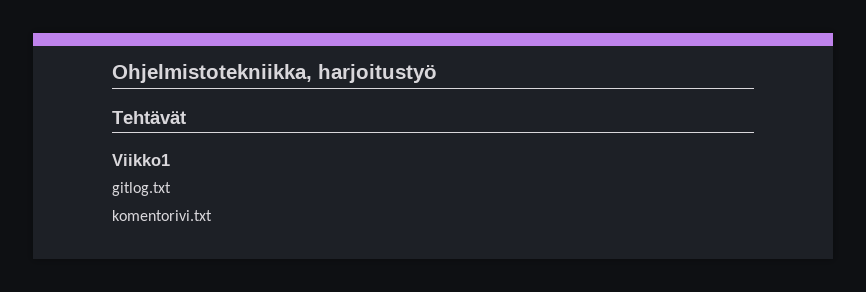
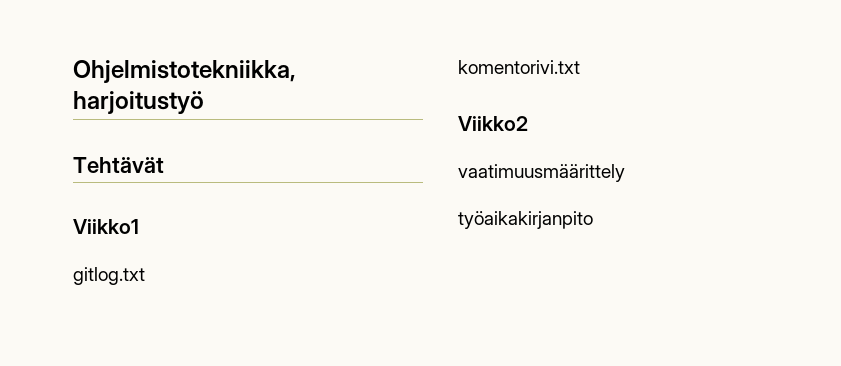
+ Viikko2
+ vaatimuusmäärittely
+ työaikakirjanpito

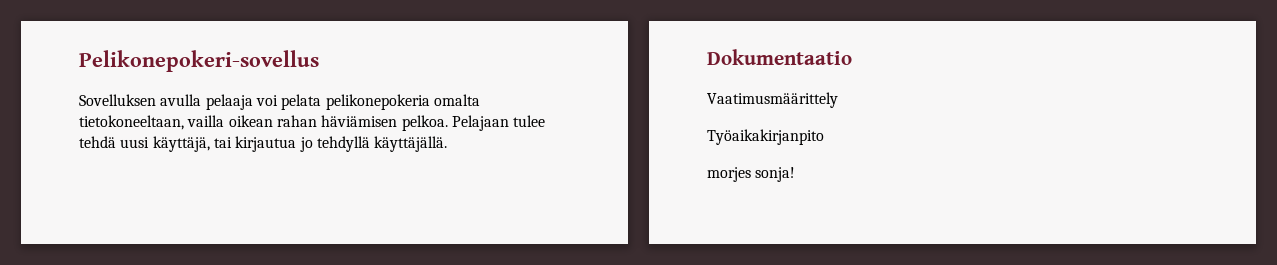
- Ohjelmistotekniikka, harjoitustyö
- Tehtävät
- Viikko1
- gitlog.txt
- komentorivi.txt
- Viikko2
- vaatimuusmäärittely
- työaikakirjanpito
+ Pelikonepokeri-sovellus
+ Sovelluksen avulla pelaaja voi pelata pelikonepokeria omalta tietokoneeltaan, vailla oikean rahan häviämisen pelkoa. Pelajaan tulee tehdä uusi käyttäjä, tai kirjautua jo tehdyllä käyttäjällä.
+ Dokumentaatio
+ Vaatimusmäärittely
+ Työaikakirjanpito
+ morjes sonja!

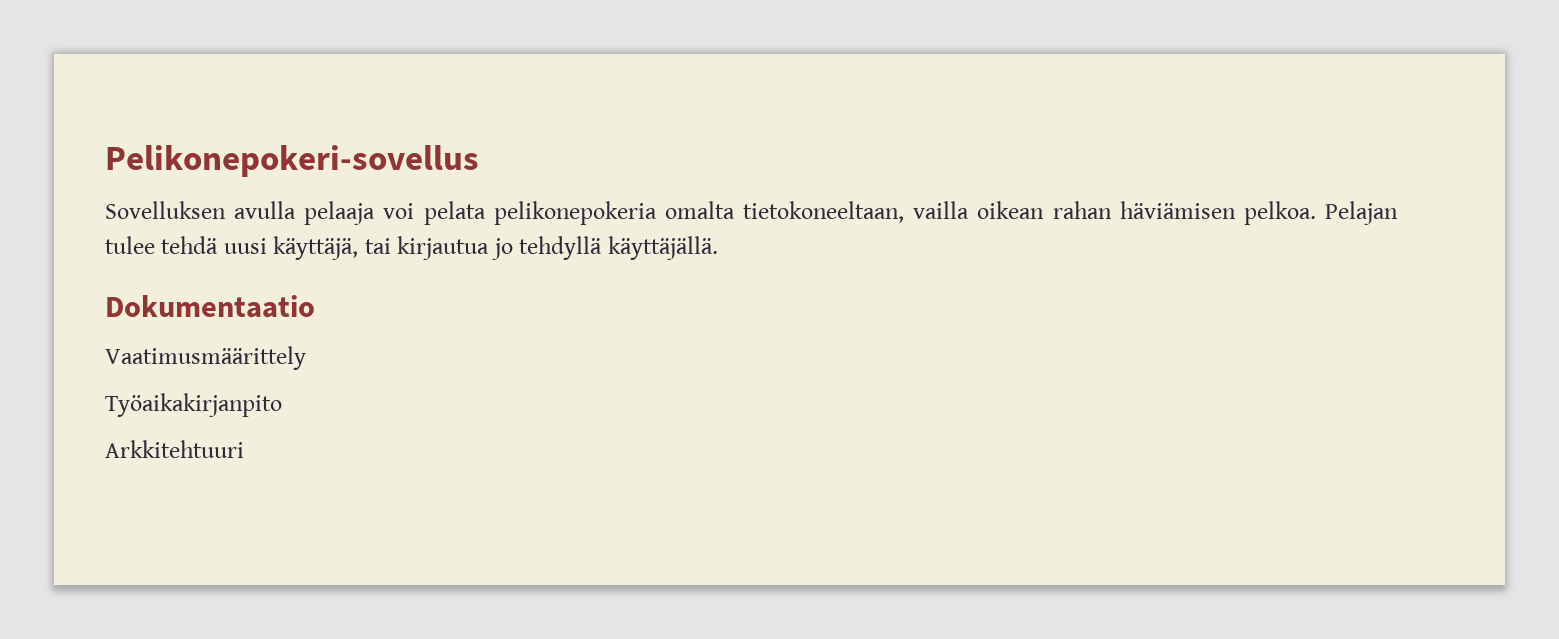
- Pelajaan tulee tehdä uusi käyttäjä, tai kirjautua jo tehdyllä käyttäjällä.
+ Pelajan tulee tehdä uusi käyttäjä, tai kirjautua jo tehdyllä käyttäjällä.
- morjes sonja!
+ Arkkitehtuuri

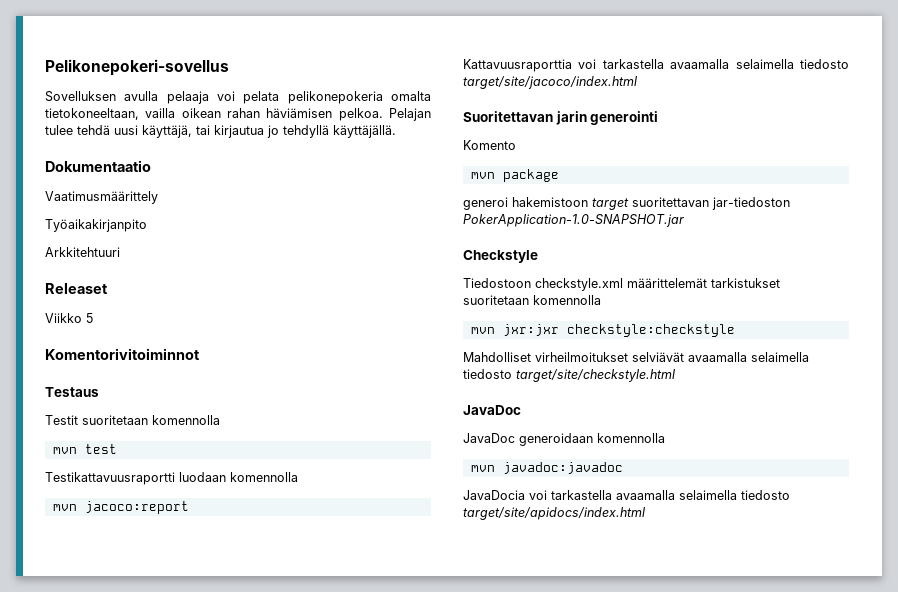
+ Releaset
+ Viikko 5
+ Komentorivitoiminnot
+ Testaus
+ Testit suoritetaan komennolla
+ mvn test
+ Testikattavuusraportti luodaan komennolla
+ mvn jacoco:report
+ Kattavuusraporttia voi tarkastella avaamalla selaimella tiedosto target/site/jacoco/index.html
+ Suoritettavan jarin generointi
+ Komento
+ mvn package
+ generoi hakemistoon target suoritettavan jar-tiedoston PokerApplication-1.0-SNAPSHOT.jar
+ Checkstyle
+ Tiedostoon checkstyle.xml määrittelemät tarkistukset suoritetaan komennolla
+ mvn jxr:jxr checkstyle:checkstyle
+ Mahdolliset virheilmoitukset selviävät avaamalla selaimella tiedosto target/site/checkstyle.html
+ JavaDoc
+ JavaDoc generoidaan komennolla
+ mvn javadoc:javadoc
+ JavaDocia voi tarkastella avaamalla selaimella tiedosto target/site/apidocs/index.html

